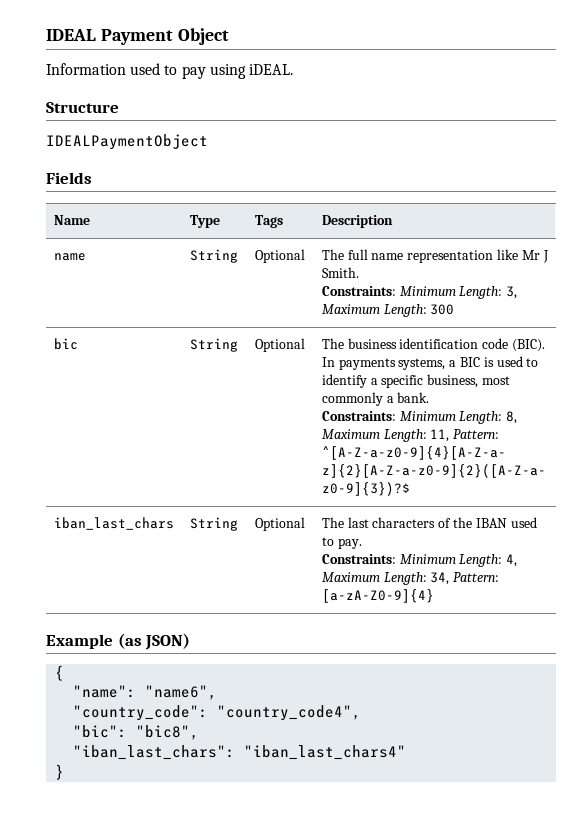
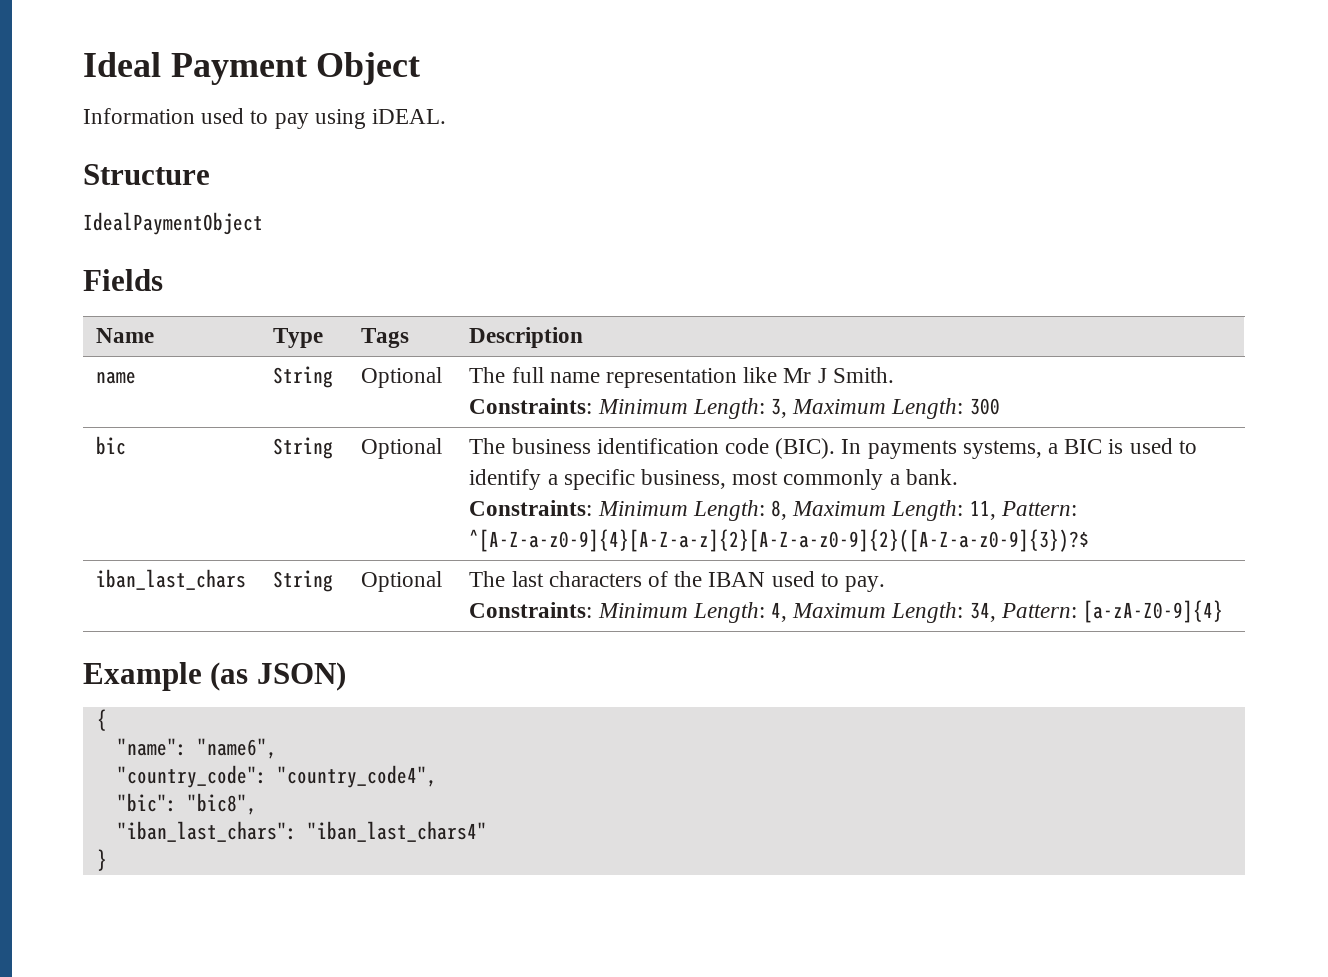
- IDEAL Payment Object
+ Ideal Payment Object
- IDEALPaymentObject
+ IdealPaymentObject

